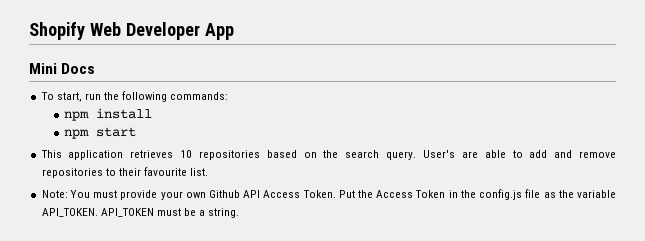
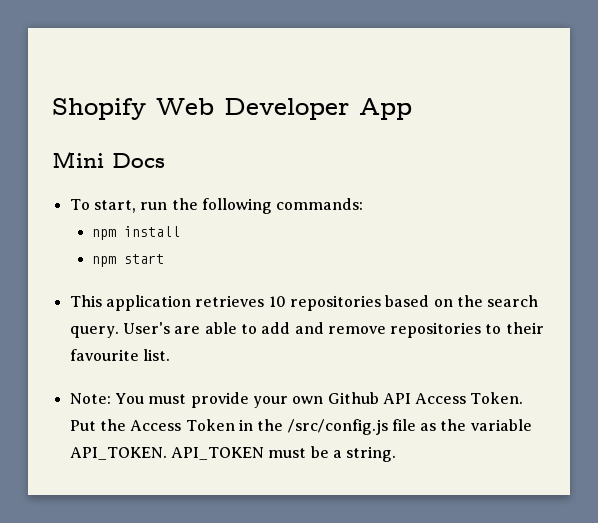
- Put the Access Token in the config.js file as the variable API_TOKEN.
+ Put the Access Token in the /src/config.js file as the variable API_TOKEN.

